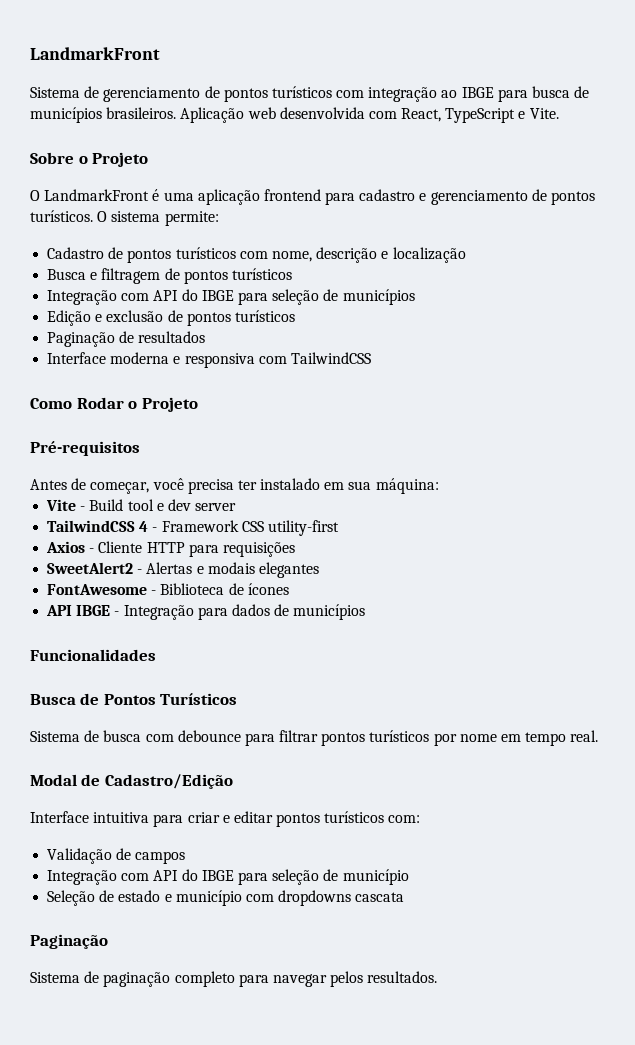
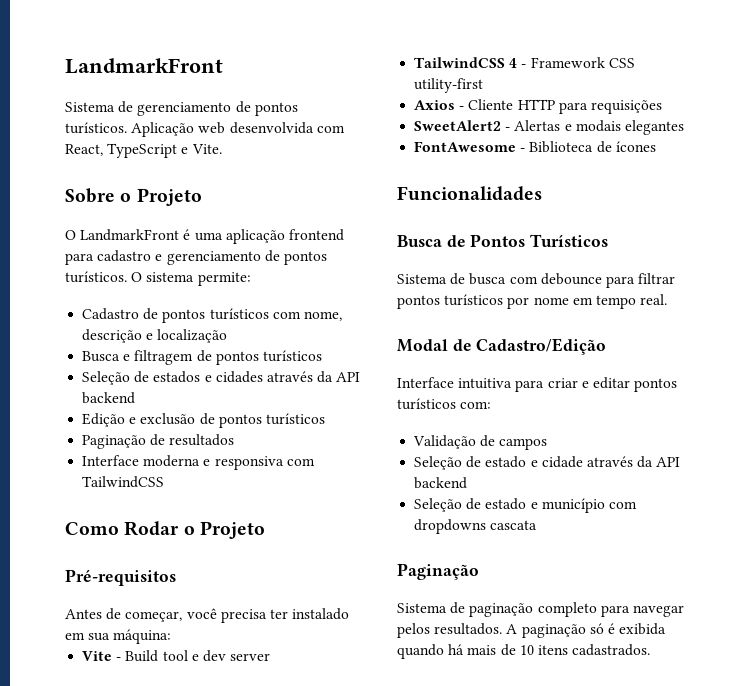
- Sistema de gerenciamento de pontos turísticos com integração ao IBGE para busca de municípios brasileiros.
+ Sistema de gerenciamento de pontos turísticos.
- Integração com API do IBGE para seleção de municípios
+ Seleção de estados e cidades através da API backend
- API IBGE - Integração para dados de municípios
- Integração com API do IBGE para seleção de município
+ Seleção de estado e cidade através da API backend
+ A paginação só é exibida quando há mais de 10 itens cadastrados.

